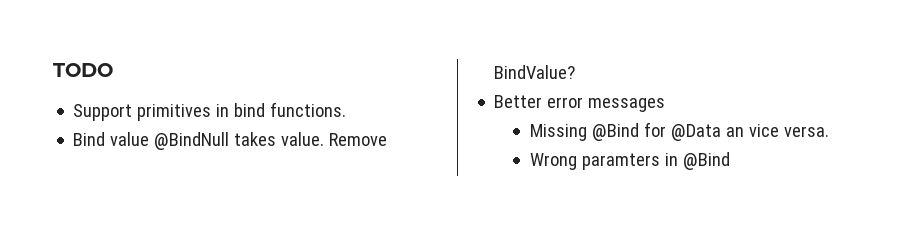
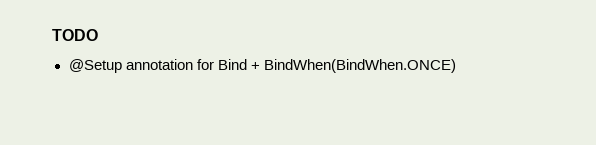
- Support primitives in bind functions.
- Bind value @BindNull takes value. Remove BindValue?
- Better error messages
- Missing @Bind for @Data an vice versa.
- Wrong paramters in @Bind
+ @Setup annotation for Bind + BindWhen(BindWhen.ONCE)

